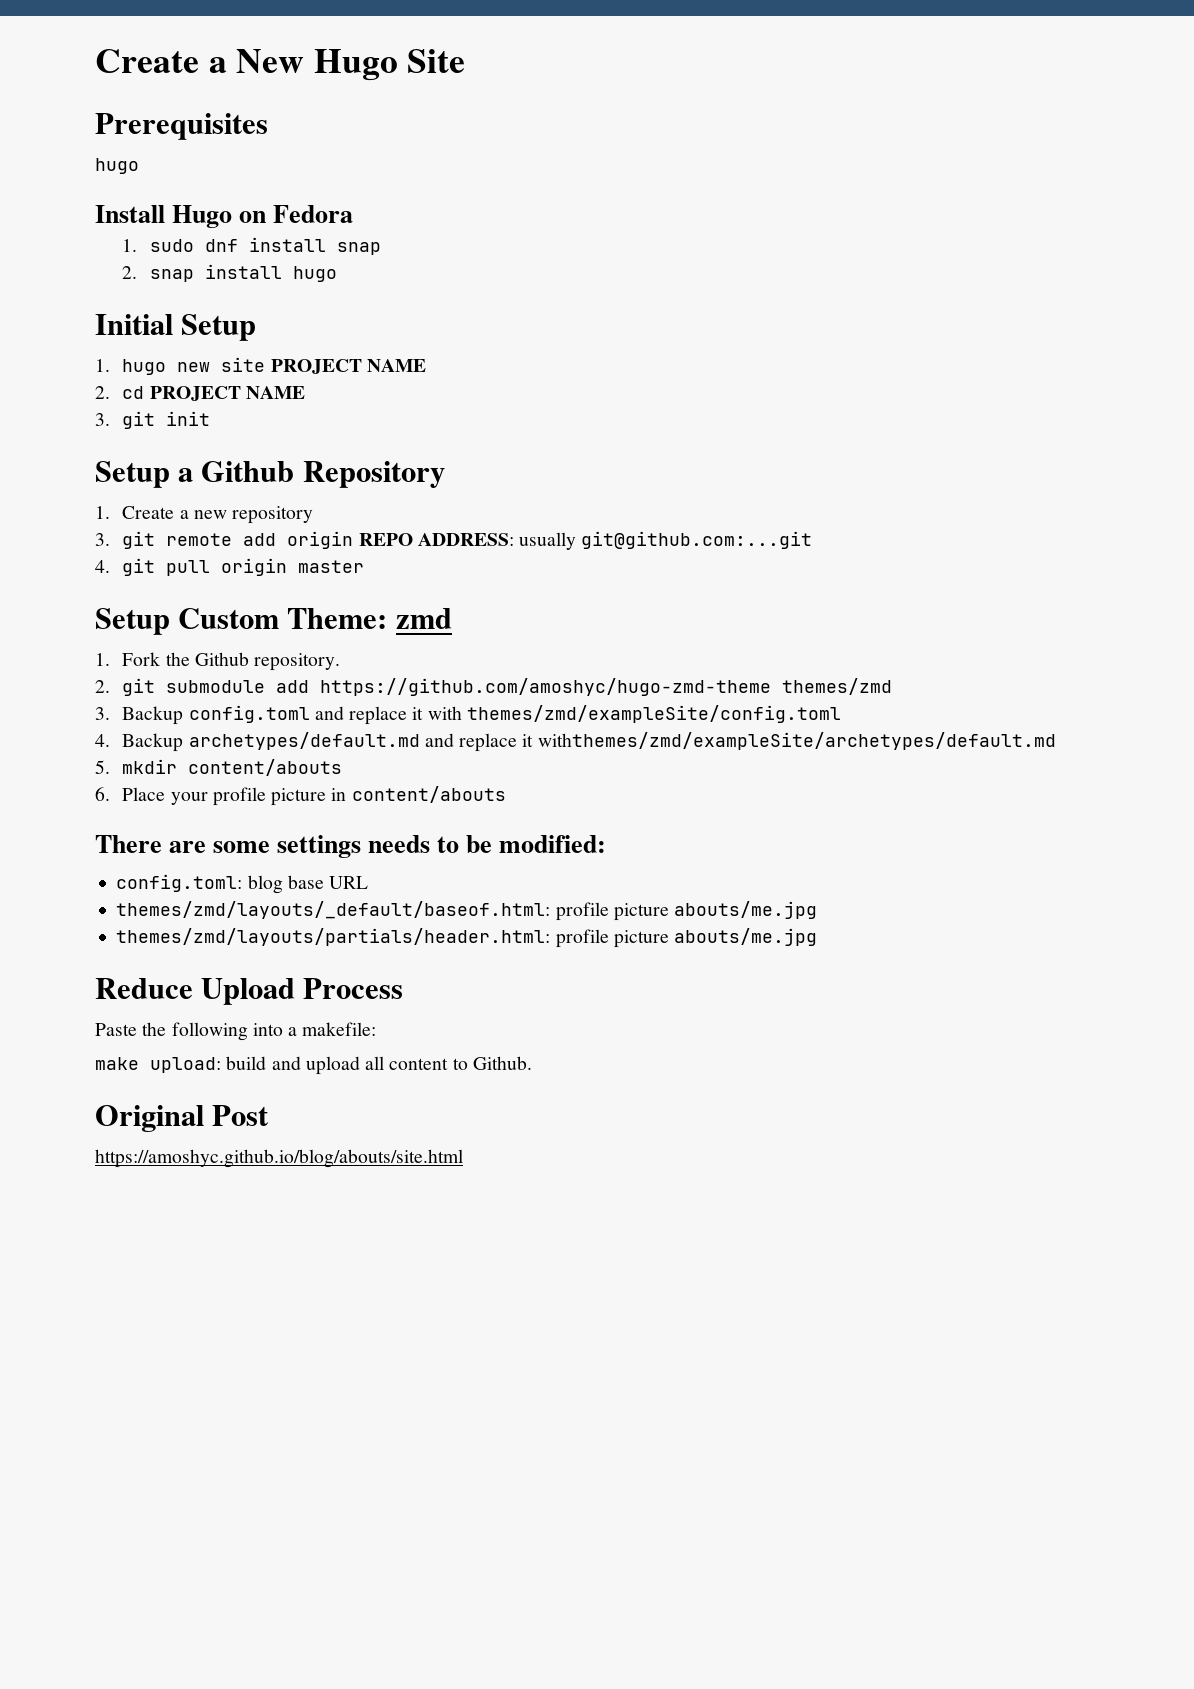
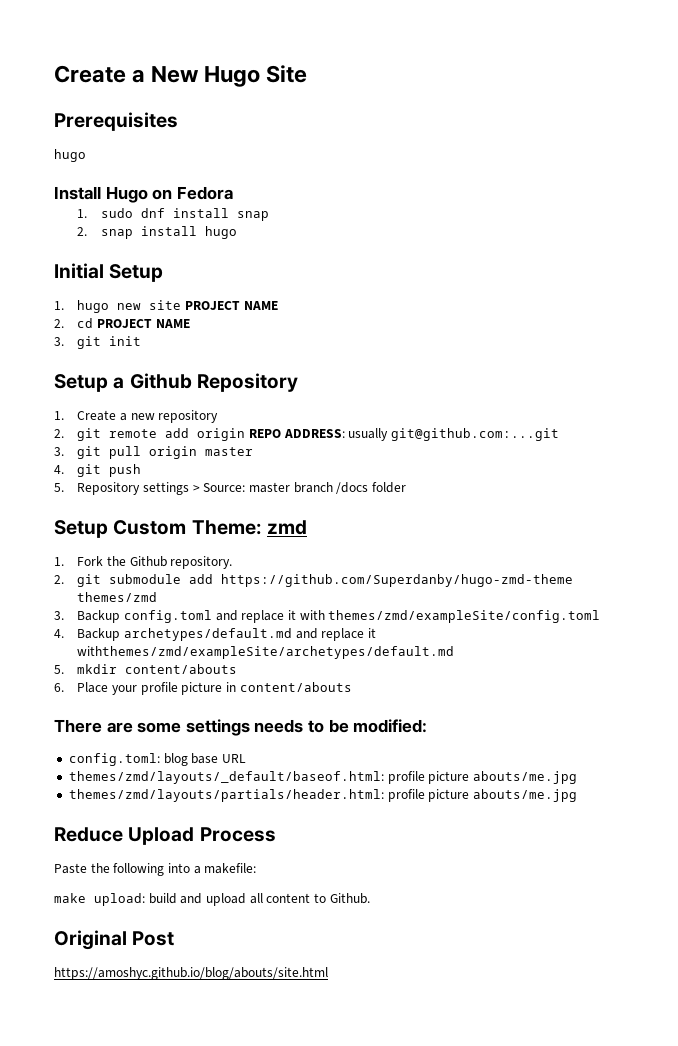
- 3. git remote add origin REPO ADDRESS: usually git@github.com:...git
+ 2. git remote add origin REPO ADDRESS: usually git@github.com:...git
- 4. git pull origin master
+ 3. git pull origin master
+ 4. git push
+ 5. Repository settings > Source: master branch /docs folder
- 2. git submodule add https://github.com/amoshyc/hugo-zmd-theme themes/zmd
+ 2. git submodule add https://github.com/Superdanby/hugo-zmd-theme themes/zmd

